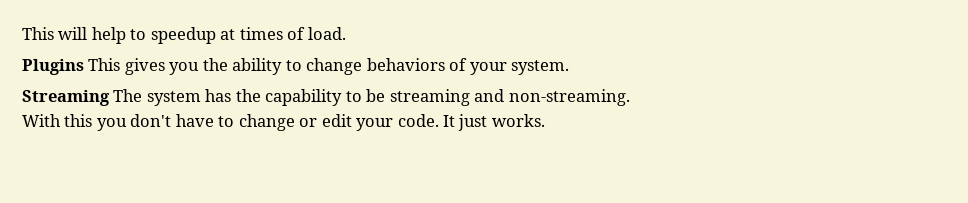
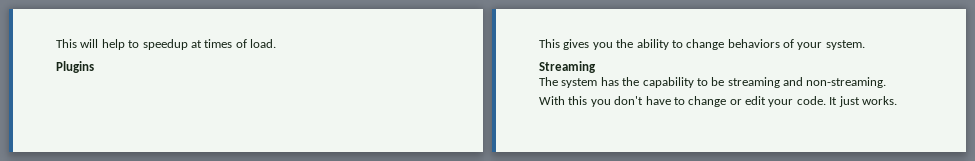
- Plugins This gives you the ability to change behaviors of your system.
+ Plugins
+ This gives you the ability to change behaviors of your system.
- Streaming The system has the capability to be streaming and non-streaming.
+ Streaming
+ The system has the capability to be streaming and non-streaming.

